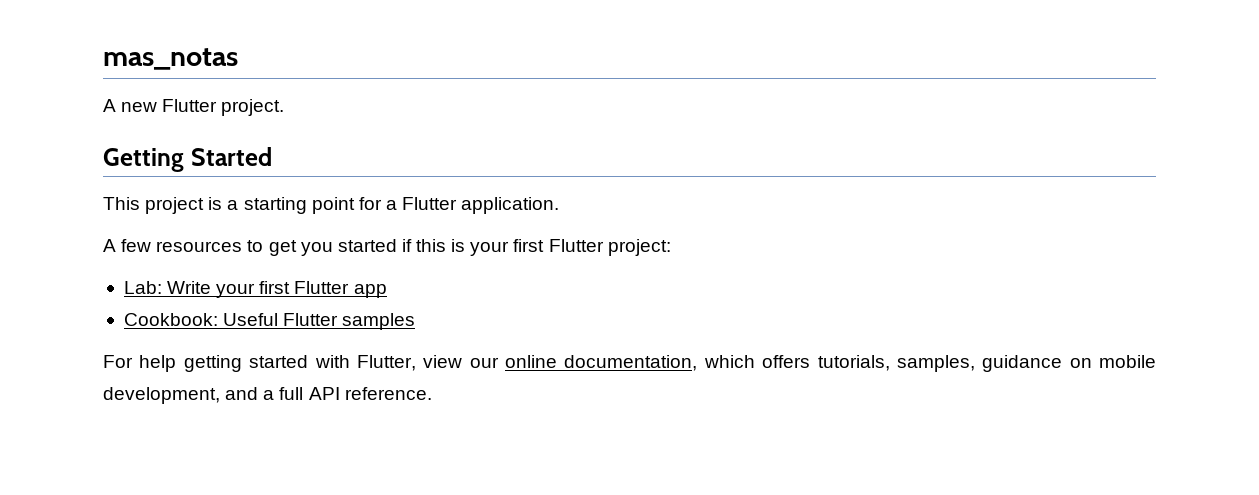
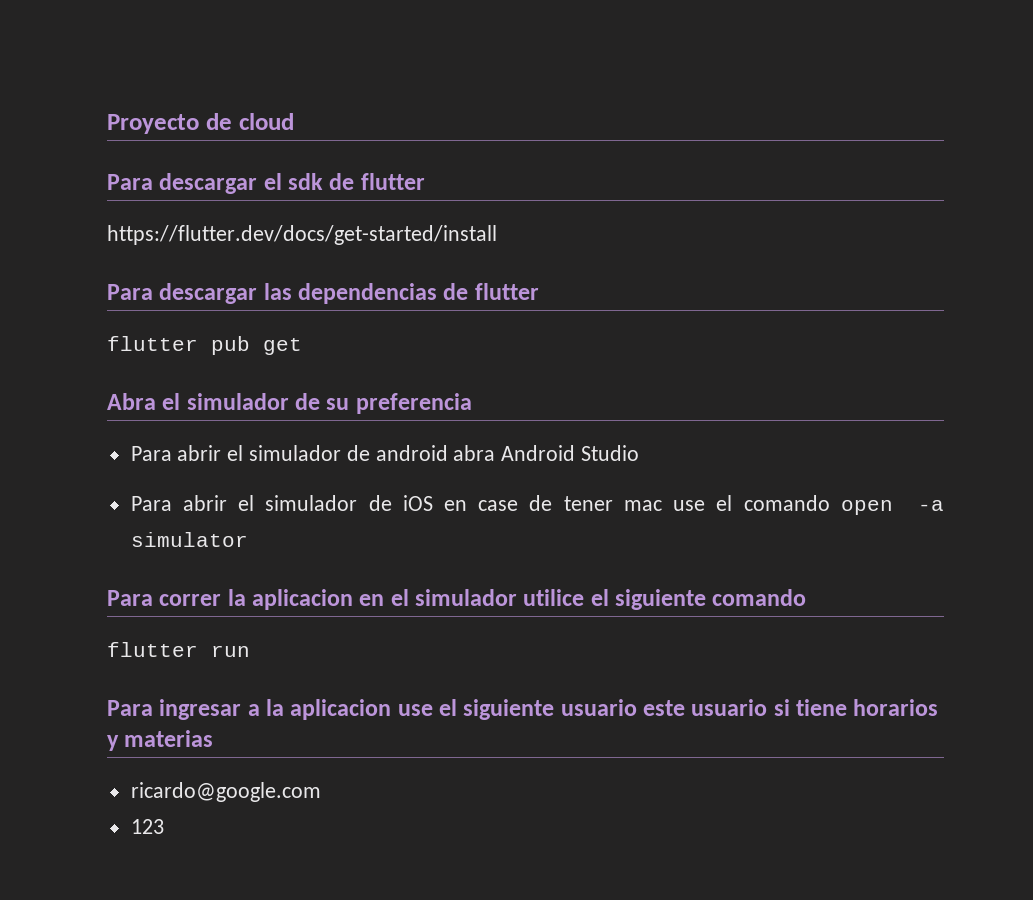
- mas_notas
- A new Flutter project.
- Getting Started
- This project is a starting point for a Flutter application.
- A few resources to get you started if this is your first Flutter project:
- Lab: Write your first Flutter app
- Cookbook: Useful Flutter samples
- For help getting started with Flutter, view our online documentation, which offers tutorials, samples, guidance on mobile development, and a full API reference.
+ Proyecto de cloud
+ Para descargar el sdk de flutter
+ https://flutter.dev/docs/get-started/install
+ Para descargar las dependencias de flutter
+ flutter pub get
+ Abra el simulador de su preferencia
+ Para abrir el simulador de android abra Android Studio
+ Para abrir el simulador de iOS en case de tener mac use el comando open -a simulator
+ Para correr la aplicacion en el simulador utilice el siguiente comando
+ flutter run
+ Para ingresar a la aplicacion use el siguiente usuario este usuario si tiene horarios y materias
+ ricardo@google.com
+ 123

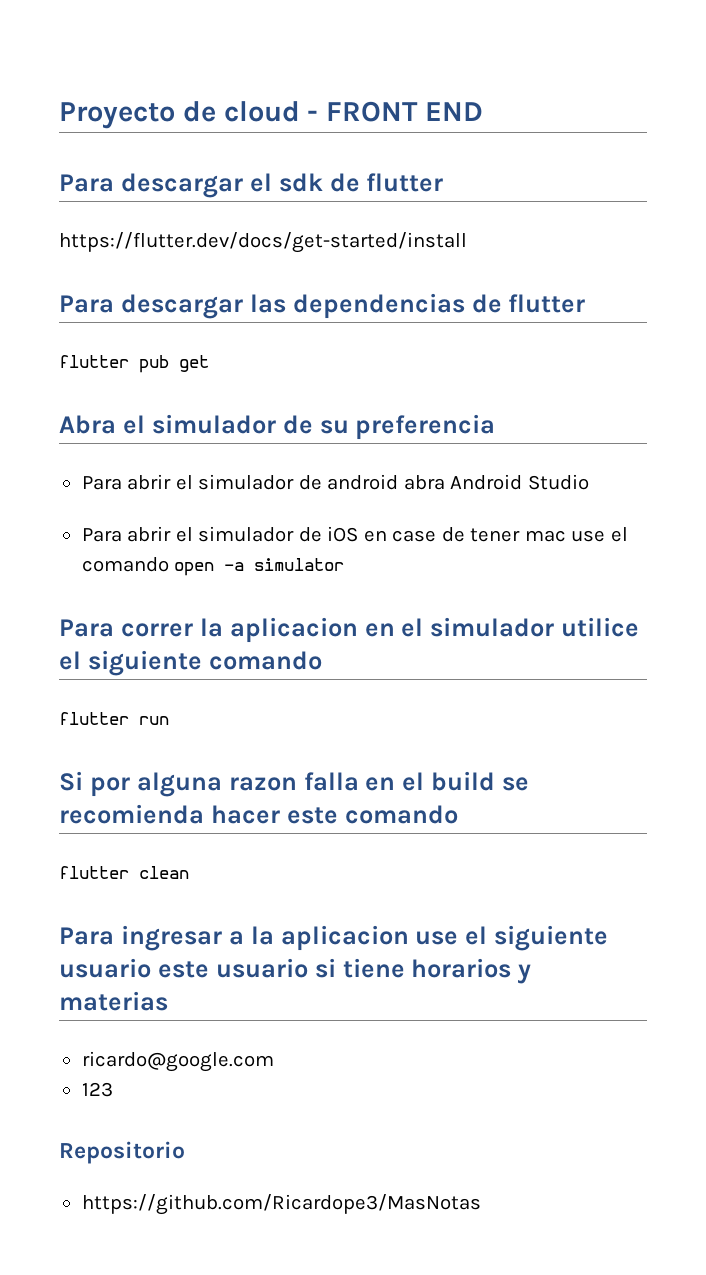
- Proyecto de cloud
+ Proyecto de cloud - FRONT END
+ Si por alguna razon falla en el build se recomienda hacer este comando
+ flutter clean
+ Repositorio
+ https://github.com/Ricardope3/MasNotas

